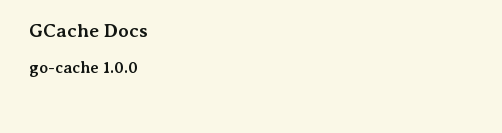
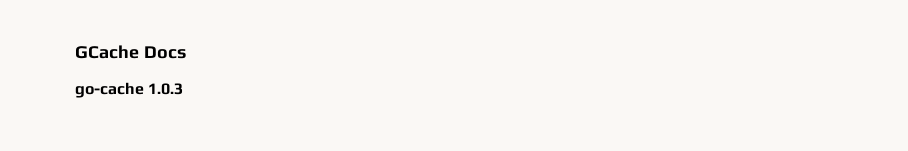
- go-cache 1.0.0
+ go-cache 1.0.3

